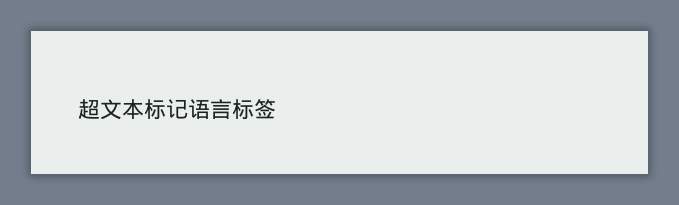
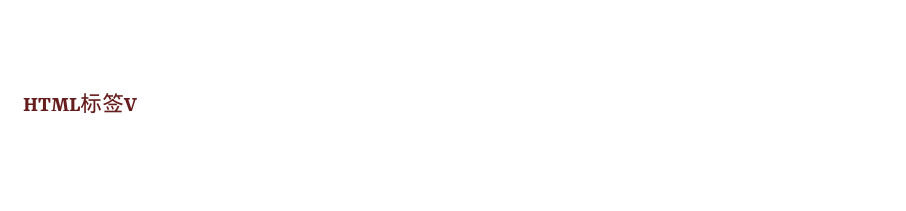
- 超文本标记语言标签
+ HTML标签V

